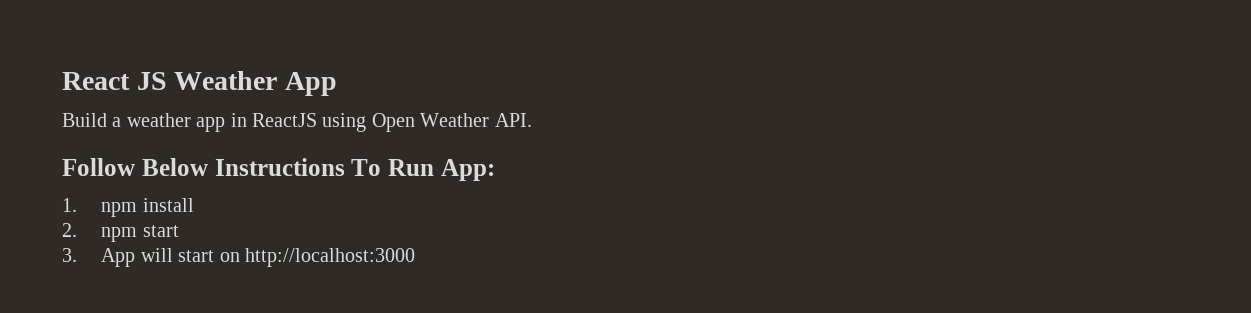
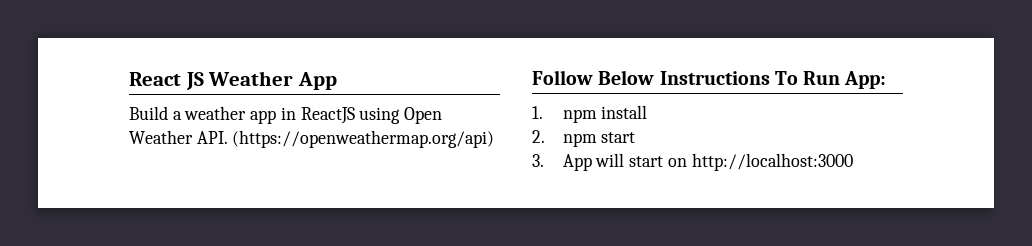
- Build a weather app in ReactJS using Open Weather API.
+ Build a weather app in ReactJS using Open Weather API. (https://openweathermap.org/api)

